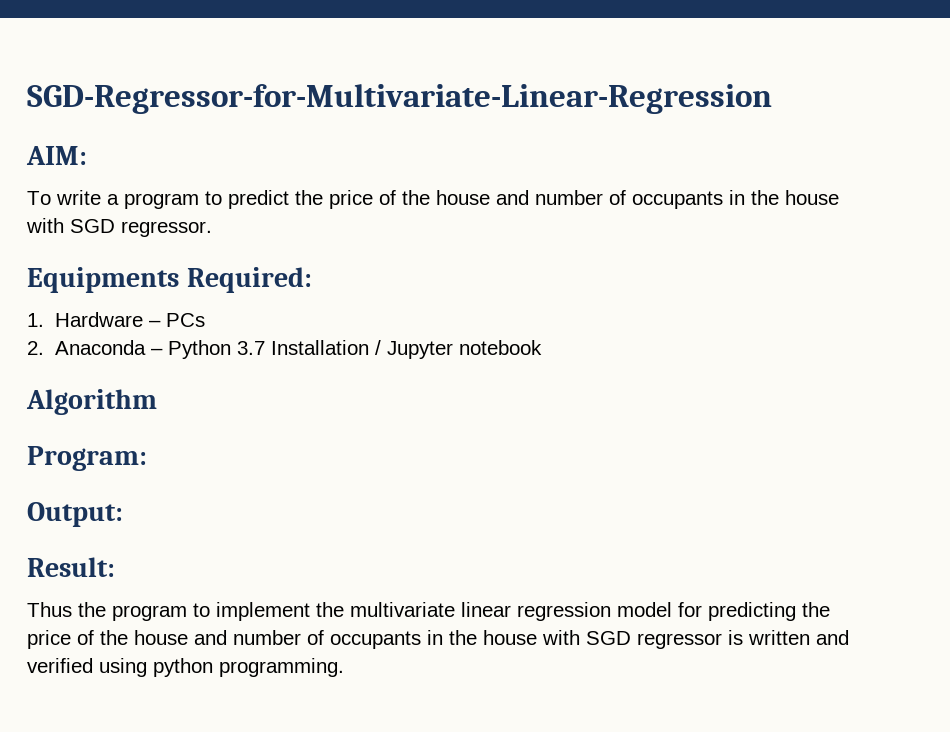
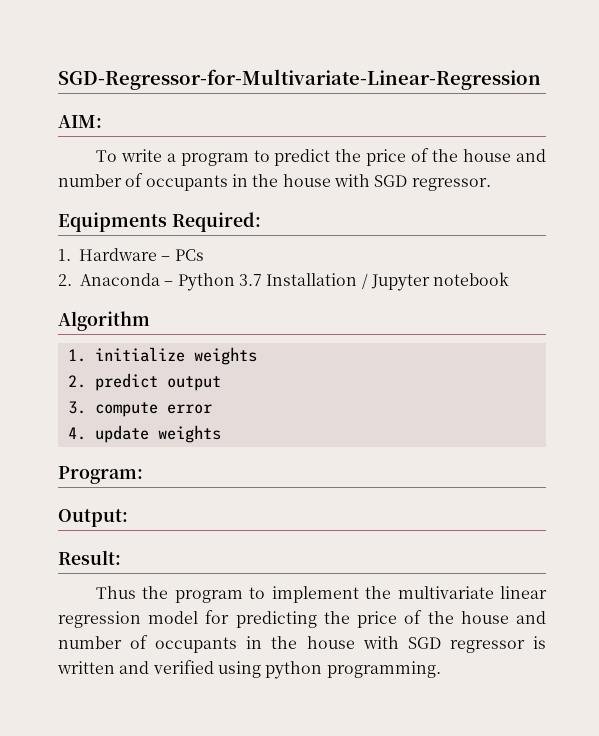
+ 1. initialize weights
+ 2. predict output
+ 3. compute error
+ 4. update weights

